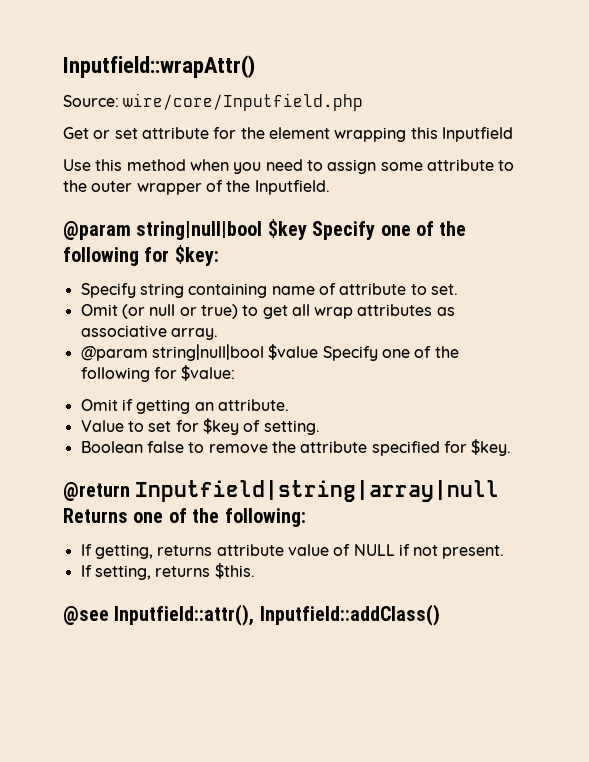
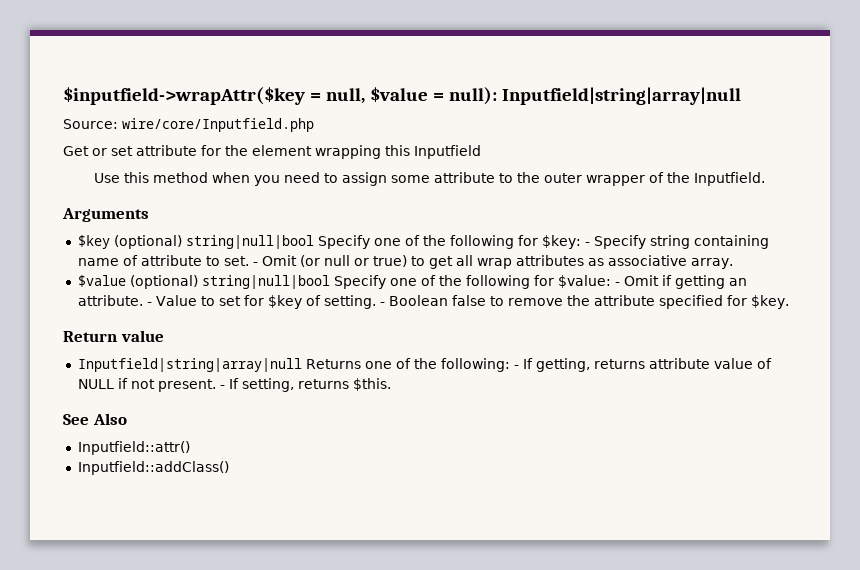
- Inputfield::wrapAttr()
+ $inputfield->wrapAttr($key = null, $value = null): Inputfield|string|array|null
- @param string|null|bool $key Specify one of the following for $key:
- Specify string containing name of attribute to set.
- Omit (or null or true) to get all wrap attributes as associative array.
+ Arguments
+ $key (optional) string|null|bool Specify one of the following for $key: - Specify string containing name of attribute to set. - Omit (or null or true) to get all wrap attributes as associative array.
- @param string|null|bool $value Specify one of the following for $value:
- Omit if getting an attribute.
- Value to set for $key of setting.
- Boolean false to remove the attribute specified for $key.
+ $value (optional) string|null|bool Specify one of the following for $value: - Omit if getting an attribute. - Value to set for $key of setting. - Boolean false to remove the attribute specified for $key.
- @return Inputfield|string|array|null Returns one of the following:
- If getting, returns attribute value of NULL if not present.
- If setting, returns $this.
+ Return value
+ Inputfield|string|array|null Returns one of the following: - If getting, returns attribute value of NULL if not present. - If setting, returns $this.
- @see Inputfield::attr(), Inputfield::addClass()
+ See Also
+ Inputfield::attr()
+ Inputfield::addClass()

